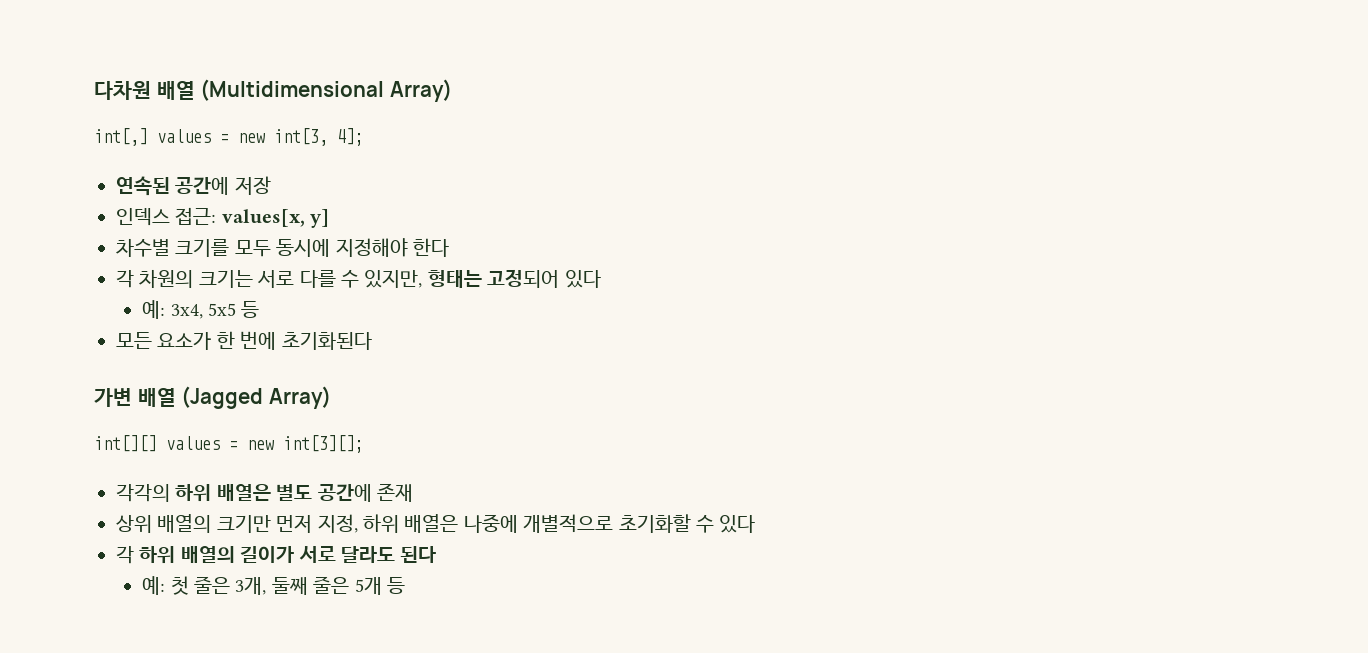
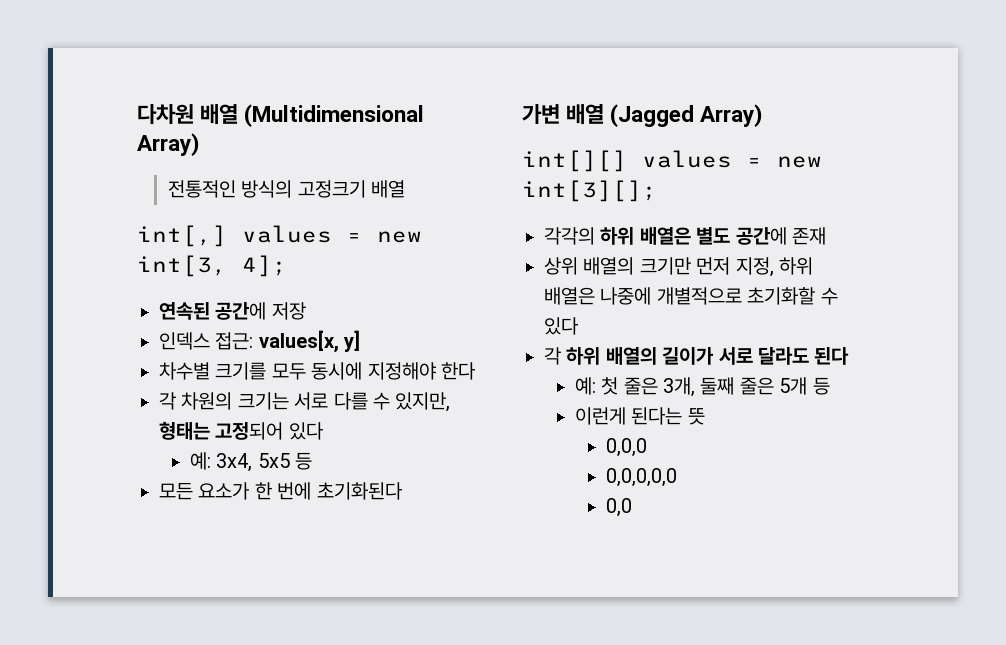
+ 전통적인 방식의 고정크기 배열
+ 이런게 된다는 뜻
+ 0,0,0
+ 0,0,0,0,0
+ 0,0

